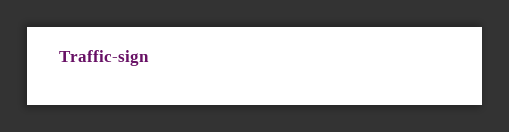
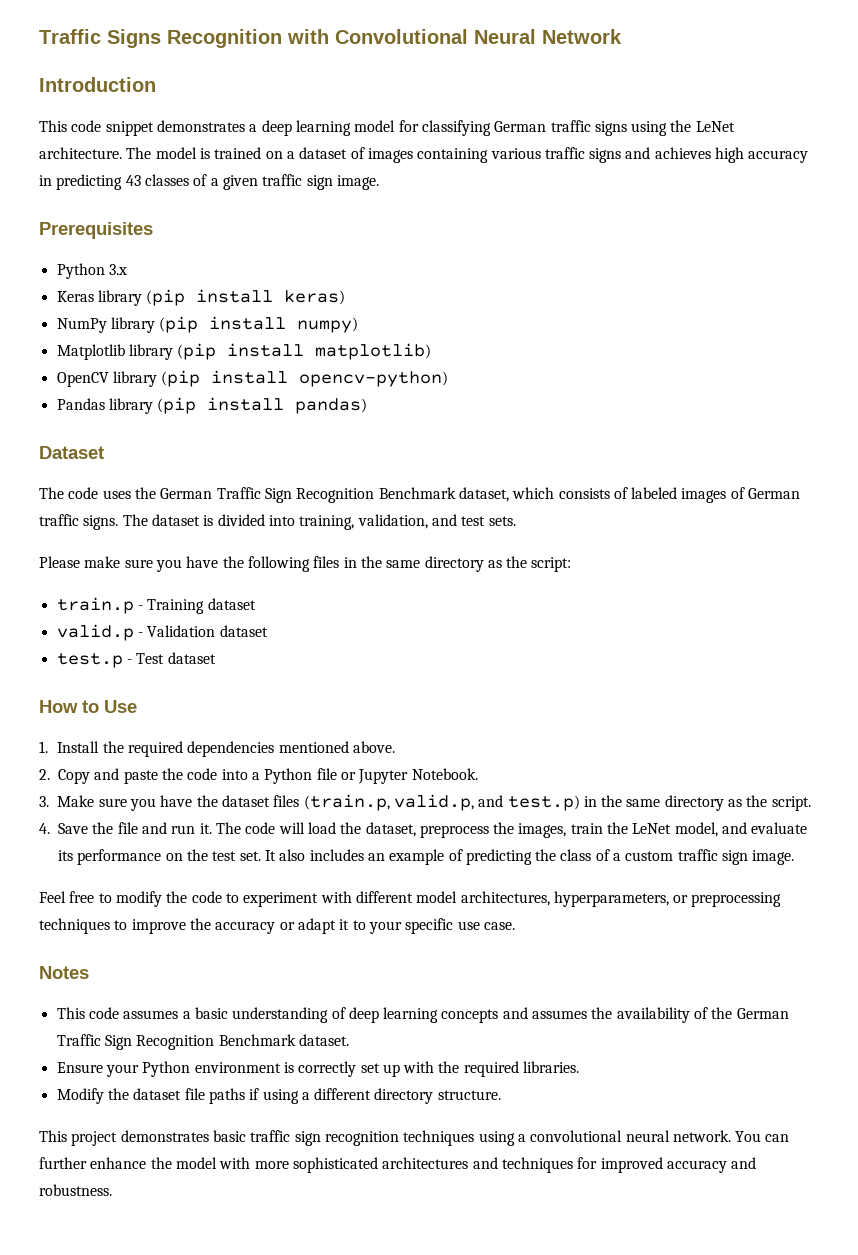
- Traffic-sign
+ Traffic Signs Recognition with Convolutional Neural Network
+ Introduction
+ This code snippet demonstrates a deep learning model for classifying German traffic signs using the LeNet architecture. The model is trained on a dataset of images containing various traffic signs and achieves high accuracy in predicting 43 classes of a given traffic sign image.
+ Prerequisites
+ Python 3.x
+ Keras library (pip install keras)
+ NumPy library (pip install numpy)
+ Matplotlib library (pip install matplotlib)
+ OpenCV library (pip install opencv-python)
+ Pandas library (pip install pandas)
+ Dataset
+ The code uses the German Traffic Sign Recognition Benchmark dataset, which consists of labeled images of German traffic signs. The dataset is divided into training, validation, and test sets.
+ Please make sure you have the following files in the same directory as the script:
+ train.p - Training dataset
+ valid.p - Validation dataset
+ test.p - Test dataset
+ How to Use
+ 1. Install the required dependencies mentioned above.
+ 2. Copy and paste the code into a Python file or Jupyter Notebook.
+ 3. Make sure you have the dataset files (train.p, valid.p, and test.p) in the same directory as the script.
+ 4. Save the file and run it. The code will load the dataset, preprocess the images, train the LeNet model, and evaluate its performance on the test set. It also includes an example of predicting the class of a custom traffic sign image.
+ Feel free to modify the code to experiment with different model architectures, hyperparameters, or preprocessing techniques to improve the accuracy or adapt it to your specific use case.
+ Notes
+ This code assumes a basic understanding of deep learning concepts and assumes the availability of the German Traffic Sign Recognition Benchmark dataset.
+ Ensure your Python environment is correctly set up with the required libraries.
+ Modify the dataset file paths if using a different directory structure.
+ This project demonstrates basic traffic sign recognition techniques using a convolutional neural network. You can further enhance the model with more sophisticated architectures and techniques for improved accuracy and robustness.

